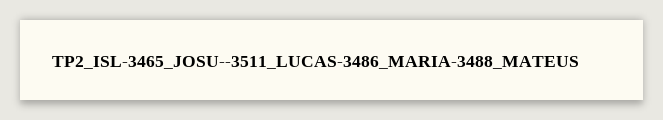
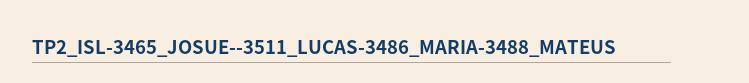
- TP2_ISL-3465_JOSU--3511_LUCAS-3486_MARIA-3488_MATEUS
+ TP2_ISL-3465_JOSUE--3511_LUCAS-3486_MARIA-3488_MATEUS

